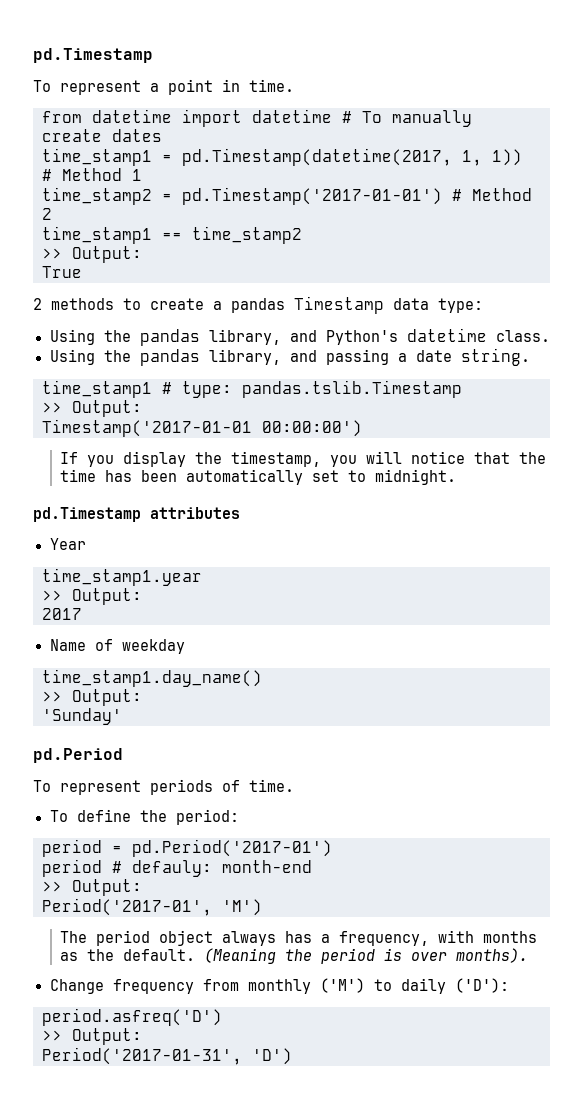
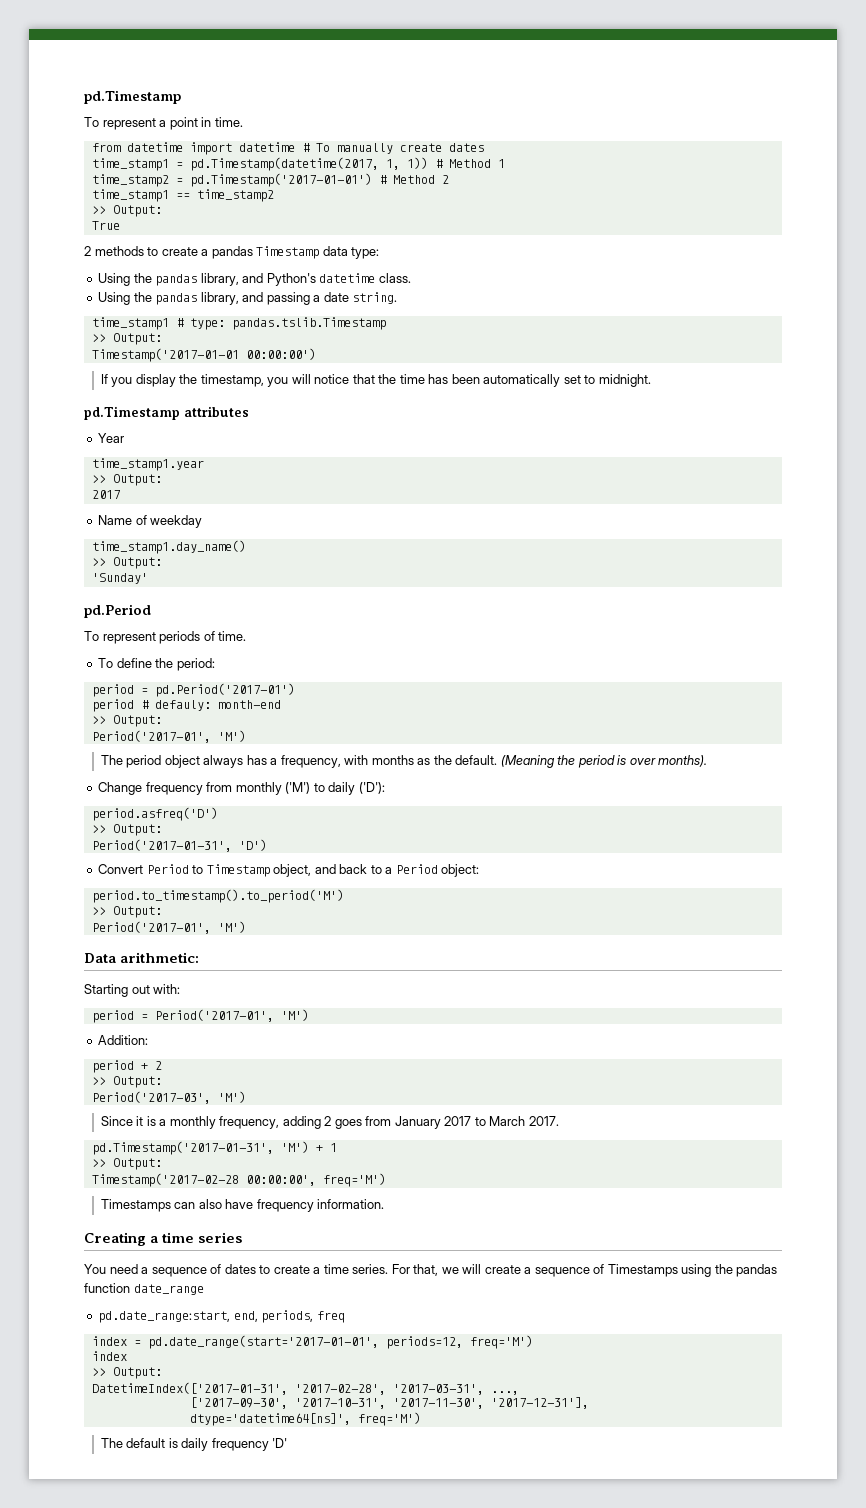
+ Convert Period to Timestamp object, and back to a Period object:
+ period.to_timestamp().to_period('M')
+ >> Output:
+ Period('2017-01', 'M')
+ Data arithmetic:
+ Starting out with:
+ period = Period('2017-01', 'M')
+ Addition:
+ period + 2
+ >> Output:
+ Period('2017-03', 'M')
+ Since it is a monthly frequency, adding 2 goes from January 2017 to March 2017.
+ pd.Timestamp('2017-01-31', 'M') + 1
+ >> Output:
+ Timestamp('2017-02-28 00:00:00', freq='M')
+ Timestamps can also have frequency information.
+ Creating a time series
+ You need a sequence of dates to create a time series. For that, we will create a sequence of Timestamps using the pandas function date_range
+ pd.date_range:start, end, periods, freq
+ index = pd.date_range(start='2017-01-01', periods=12, freq='M')
+ index
+ >> Output:
+ DatetimeIndex(['2017-01-31', '2017-02-28', '2017-03-31', ...,
+ ['2017-09-30', '2017-10-31', '2017-11-30', '2017-12-31'],
+ dtype='datetime64[ns]', freq='M')
+ The default is daily frequency 'D'

